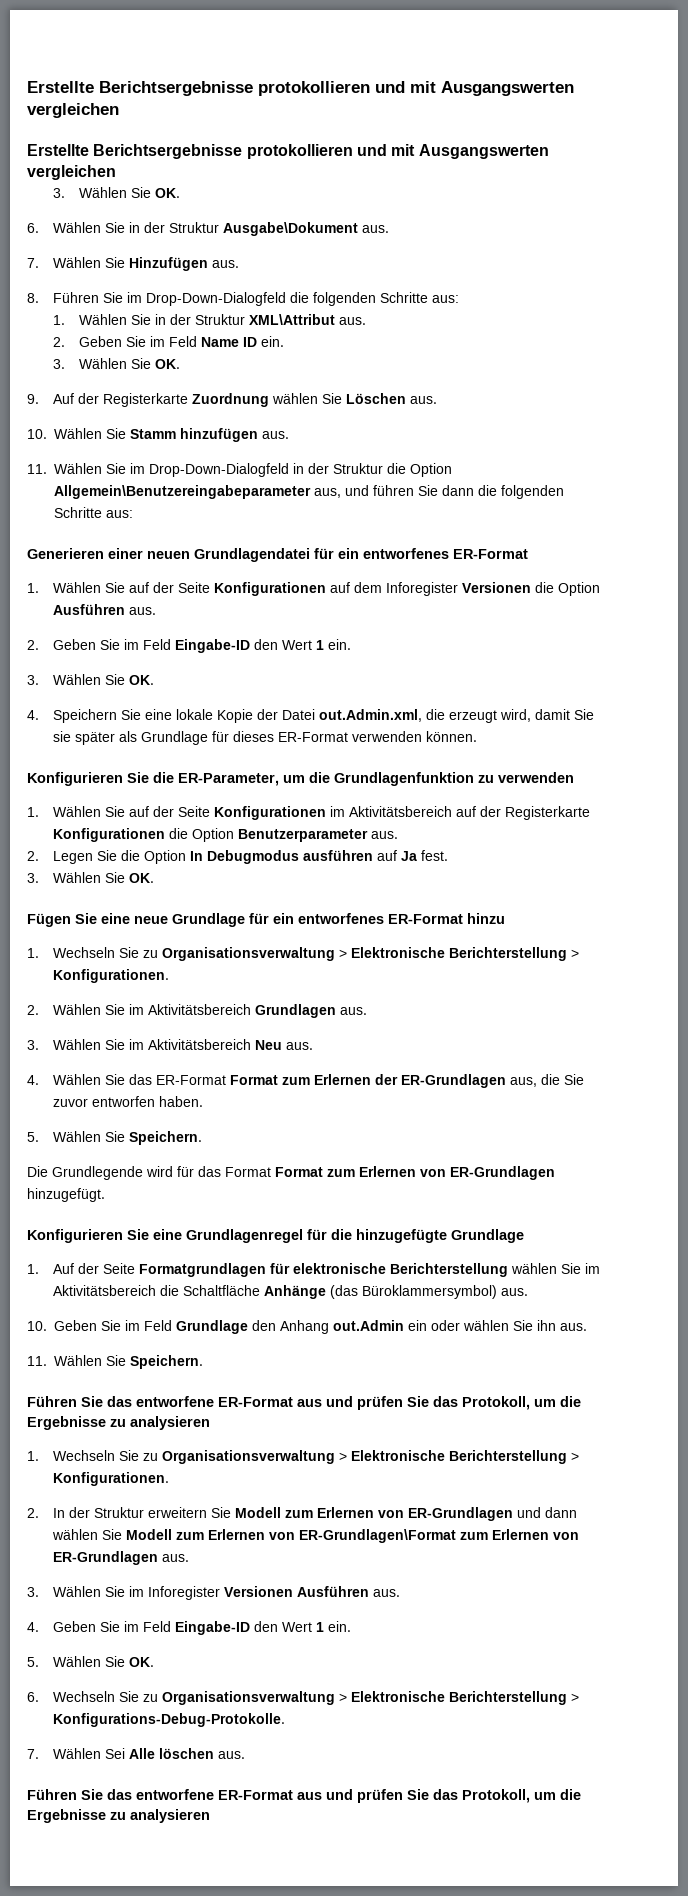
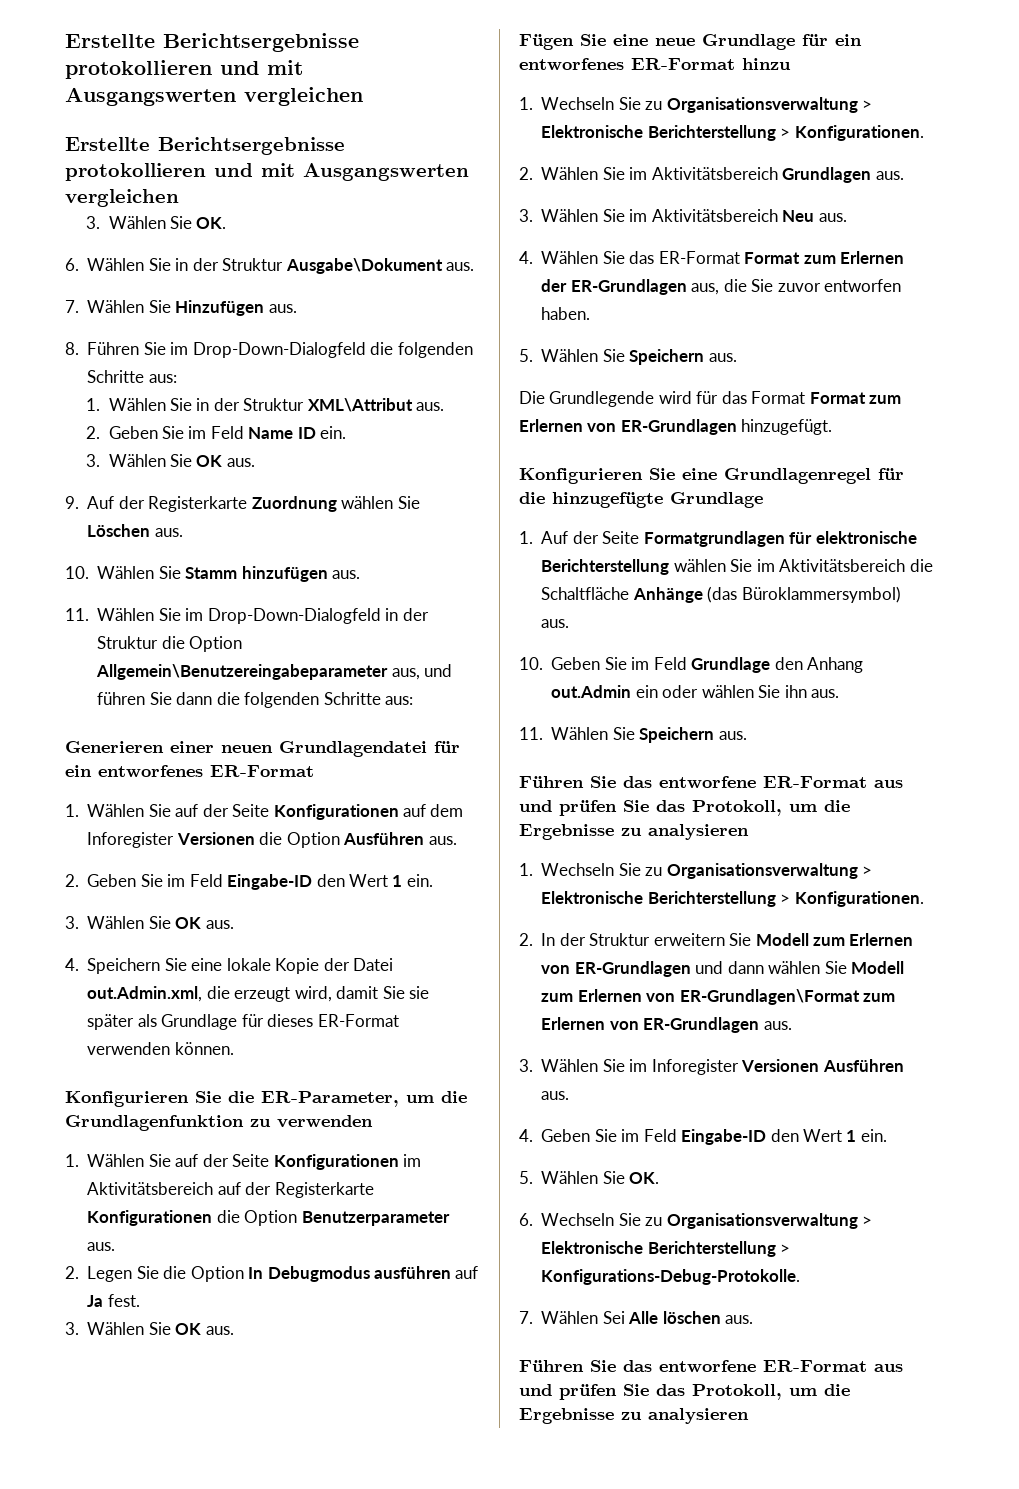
  2. Geben Sie im Feld Name ID ein.
- 3. Wählen Sie OK.
+ 3. Wählen Sie OK aus.
  2. Geben Sie im Feld Eingabe-ID den Wert 1 ein.
- 3. Wählen Sie OK.
+ 3. Wählen Sie OK aus.
  2. Legen Sie die Option In Debugmodus ausführen auf Ja fest.
- 3. Wählen Sie OK.
+ 3. Wählen Sie OK aus.
- 5. Wählen Sie Speichern.
+ 5. Wählen Sie Speichern aus.
- 11. Wählen Sie Speichern.
+ 11. Wählen Sie Speichern aus.

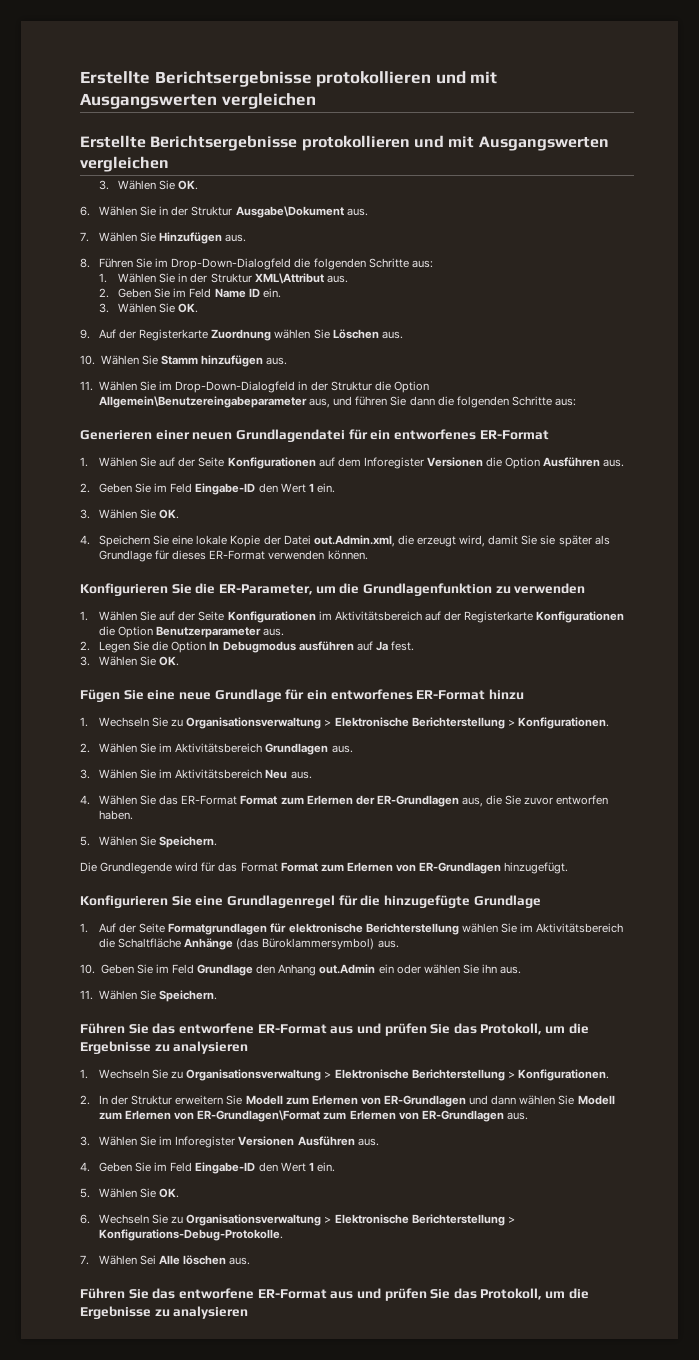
  2. Geben Sie im Feld Name ID ein.
- 3. Wählen Sie OK aus.
+ 3. Wählen Sie OK.
  2. Geben Sie im Feld Eingabe-ID den Wert 1 ein.
- 3. Wählen Sie OK aus.
+ 3. Wählen Sie OK.
  2. Legen Sie die Option In Debugmodus ausführen auf Ja fest.
- 3. Wählen Sie OK aus.
+ 3. Wählen Sie OK.
- 5. Wählen Sie Speichern aus.
+ 5. Wählen Sie Speichern.
- 11. Wählen Sie Speichern aus.
+ 11. Wählen Sie Speichern.

